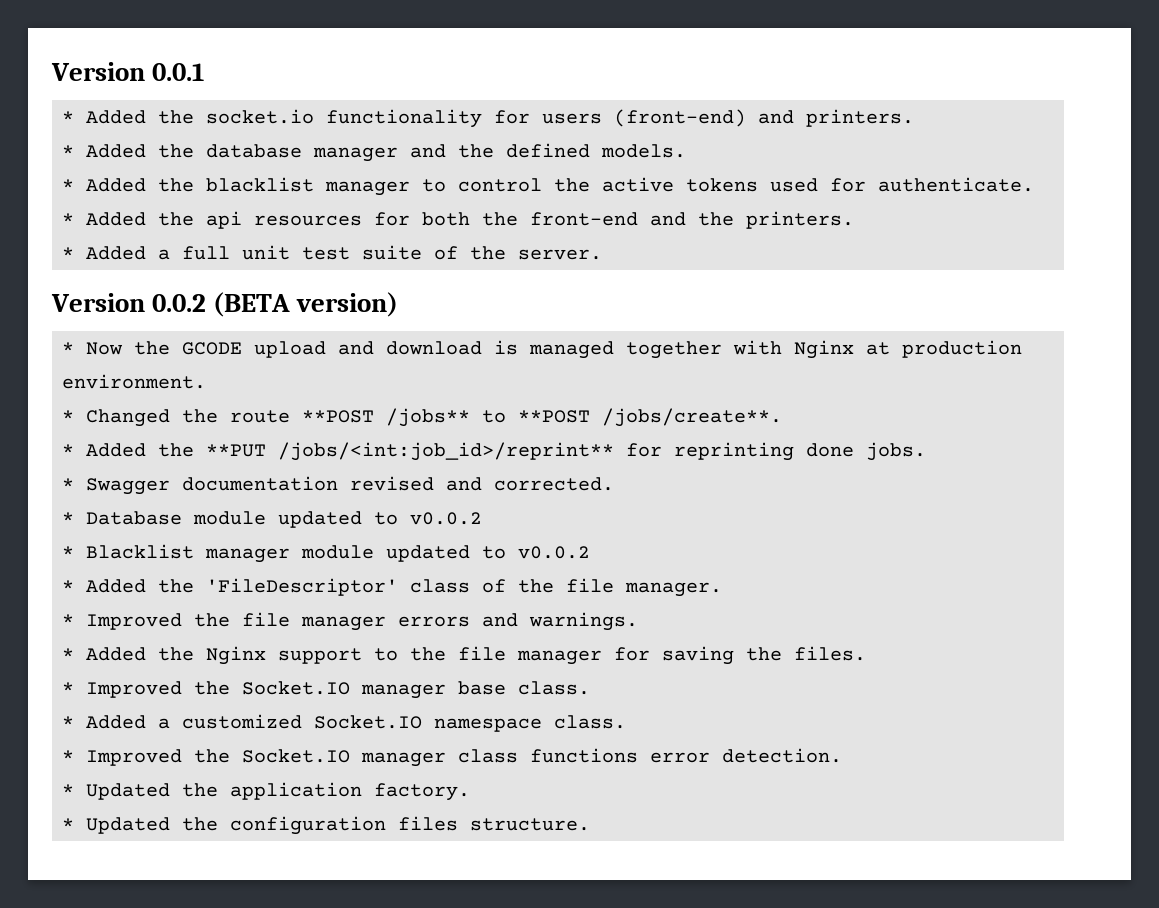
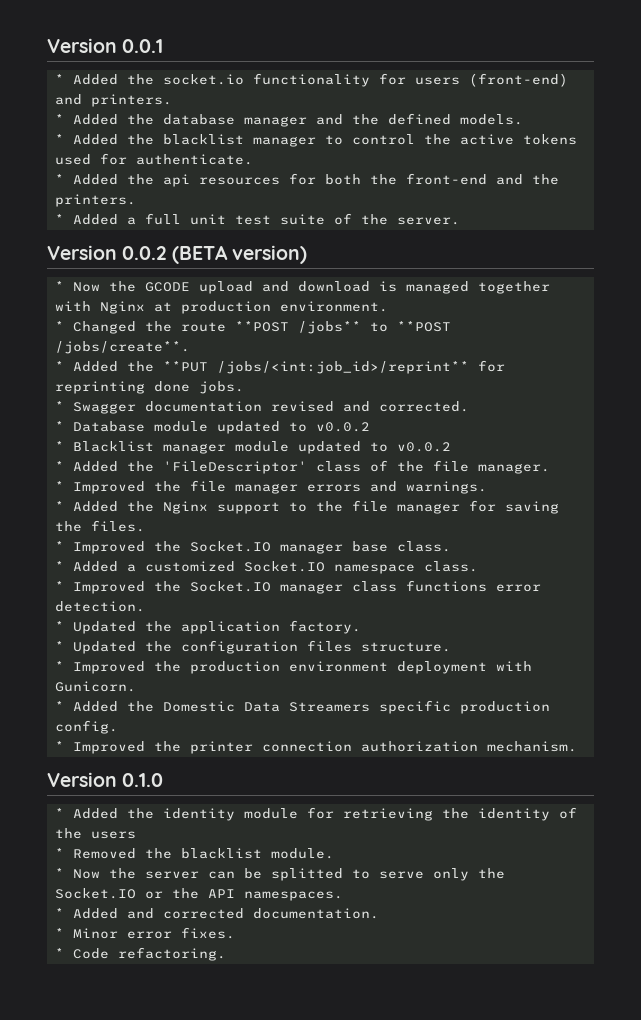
+ * Improved the production environment deployment with Gunicorn.
+ * Added the Domestic Data Streamers specific production config.
+ * Improved the printer connection authorization mechanism.
+ Version 0.1.0
+ * Added the identity module for retrieving the identity of the users
+ * Removed the blacklist module.
+ * Now the server can be splitted to serve only the Socket.IO or the API namespaces.
+ * Added and corrected documentation.
+ * Minor error fixes.
+ * Code refactoring.

